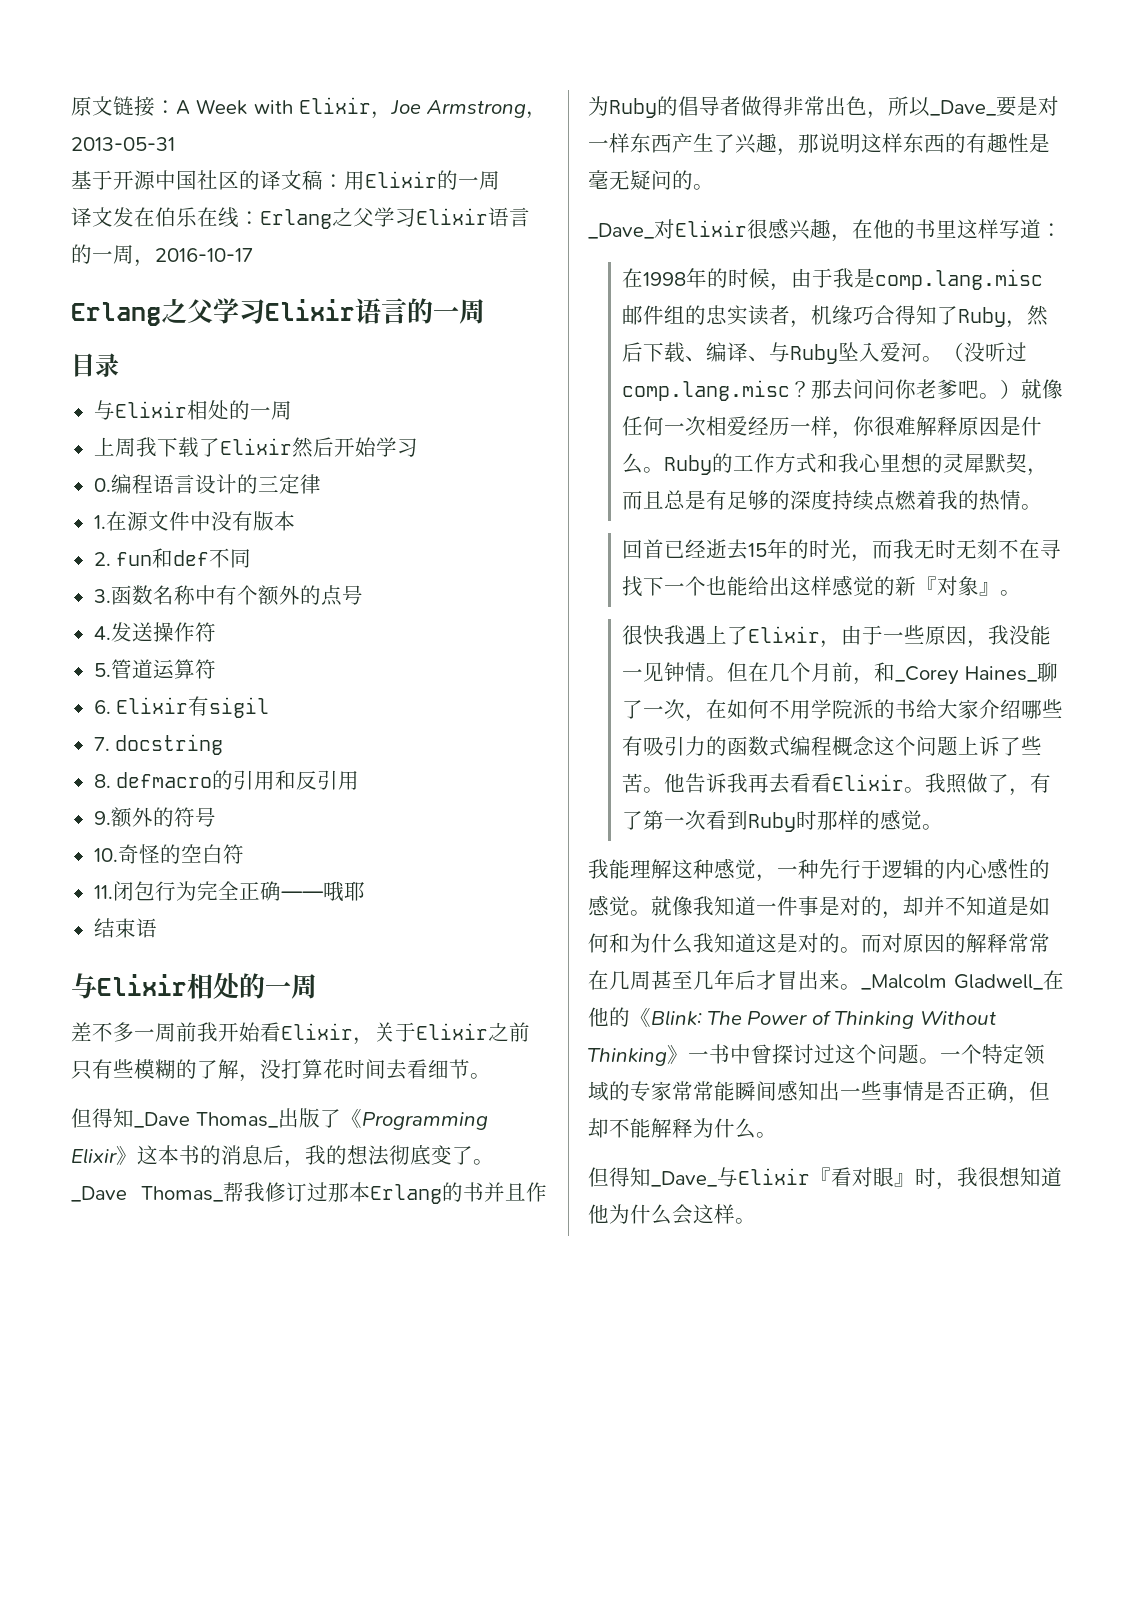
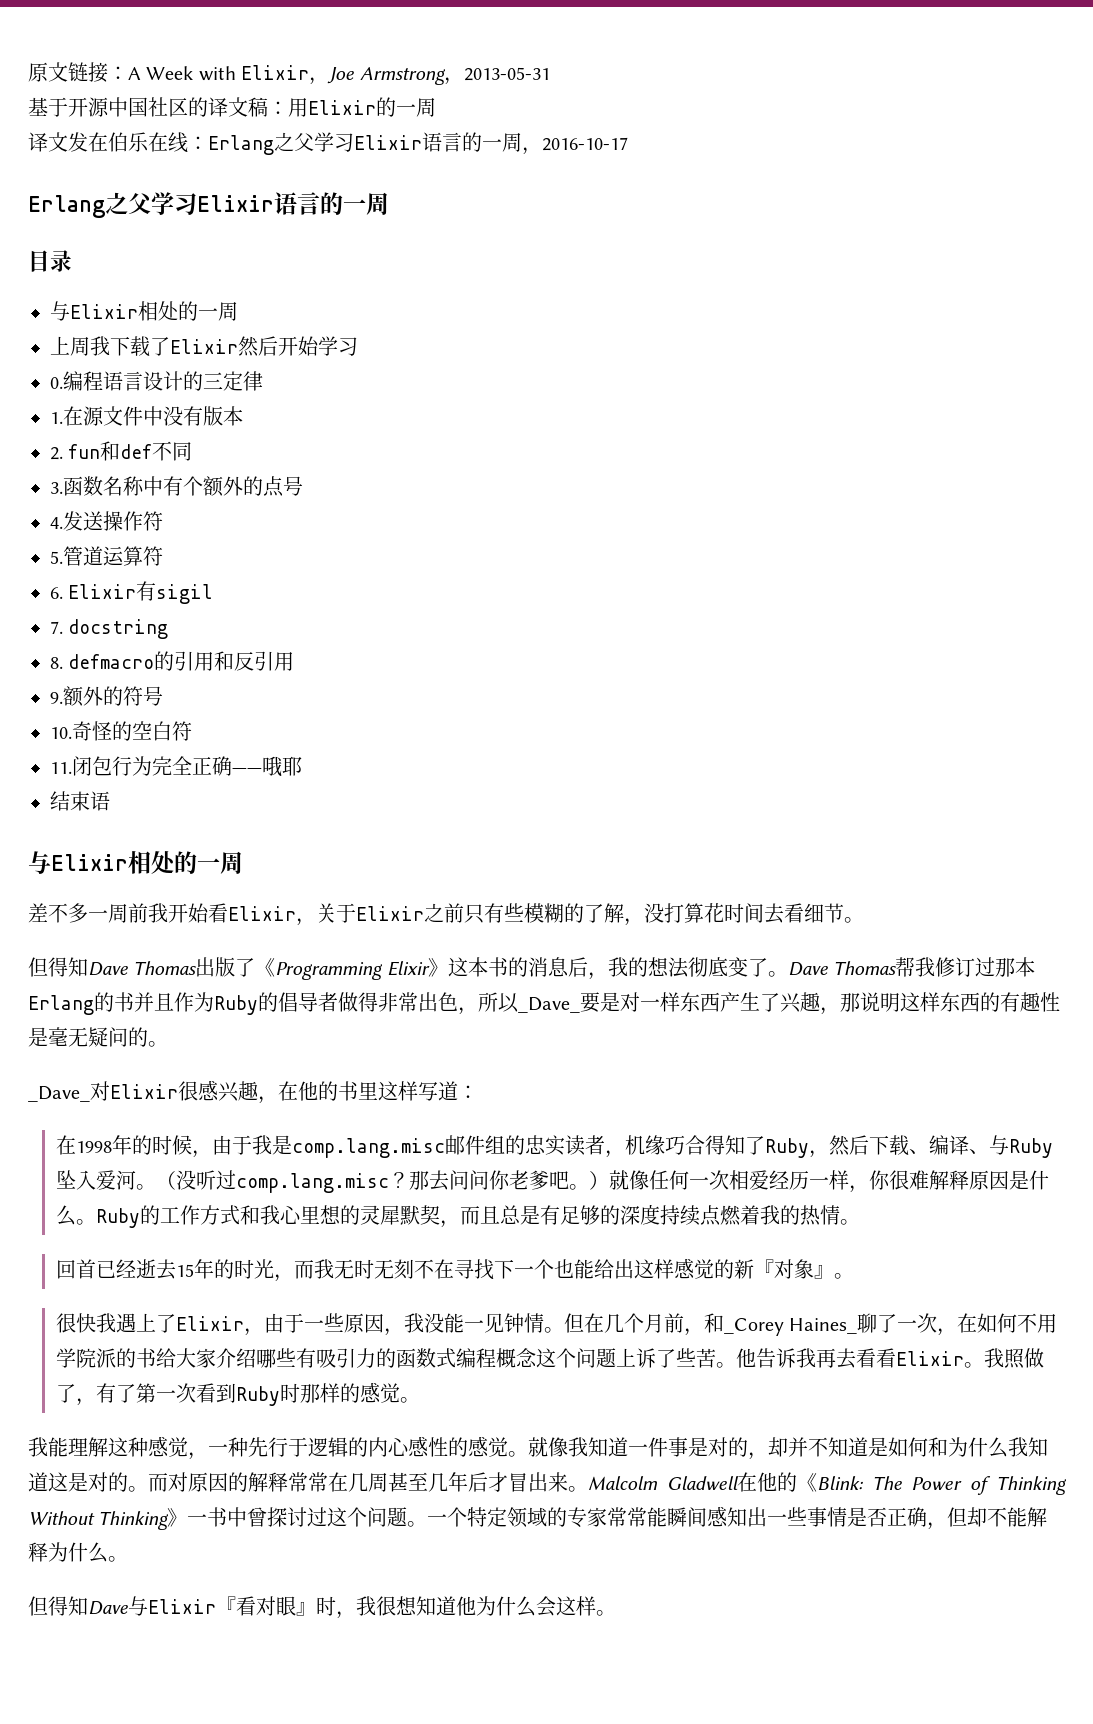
- 但得知_Dave Thomas_出版了《Programming Elixir》这本书的消息后，我的想法彻底变了。
+ 但得知Dave Thomas出版了《Programming Elixir》这本书的消息后，我的想法彻底变了。
- _Dave Thomas_帮我修订过那本Erlang的书并且作为Ruby的倡导者做得非常出色，所以_Dave_要是对一样东西产生了兴趣，那说明这样东西的有趣性是毫无疑问的。
+ Dave Thomas帮我修订过那本Erlang的书并且作为Ruby的倡导者做得非常出色，所以_Dave_要是对一样东西产生了兴趣，那说明这样东西的有趣性是毫无疑问的。
- _Malcolm Gladwell_在他的《Blink: The Power of Thinking Without Thinking》一书中曾探讨过这个问题。
+ Malcolm Gladwell在他的《Blink: The Power of Thinking Without Thinking》一书中曾探讨过这个问题。
- 但得知_Dave_与Elixir『看对眼』时，我很想知道他为什么会这样。
+ 但得知Dave与Elixir『看对眼』时，我很想知道他为什么会这样。

